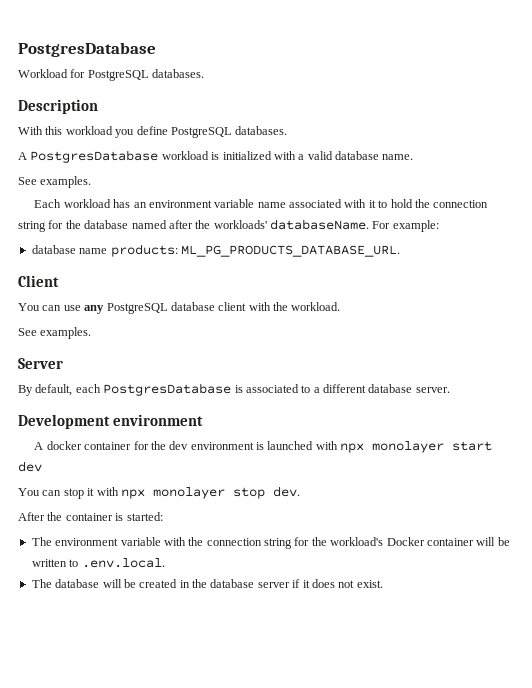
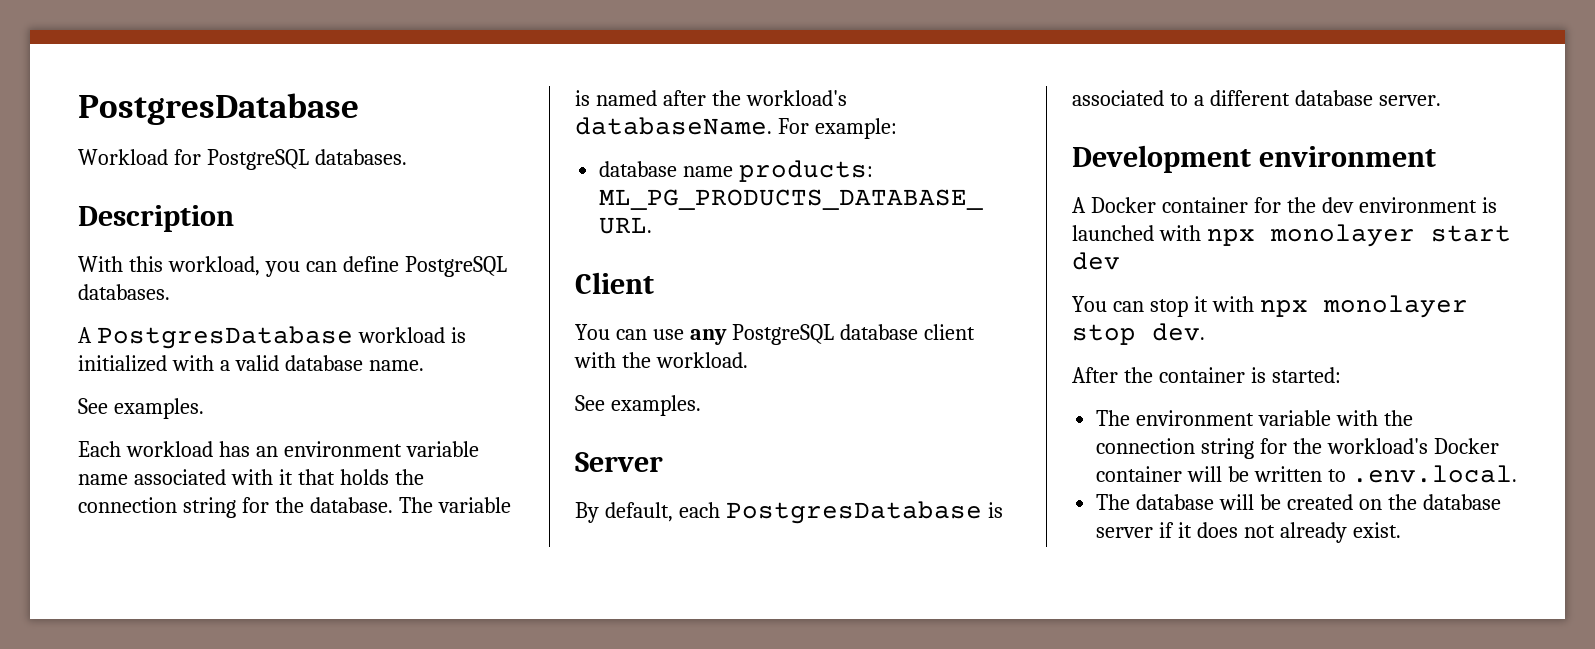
- With this workload you define PostgreSQL databases.
+ With this workload, you can define PostgreSQL databases.
- Each workload has an environment variable name associated with it to hold the connection string for the database named after the workloads' databaseName.
+ Each workload has an environment variable name associated with it that holds the connection string for the database. The variable is named after the workload's databaseName.
- A docker container for the dev environment is launched with npx monolayer start dev
+ A Docker container for the dev environment is launched with npx monolayer start dev
- The database will be created in the database server if it does not exist.
+ The database will be created on the database server if it does not already exist.

